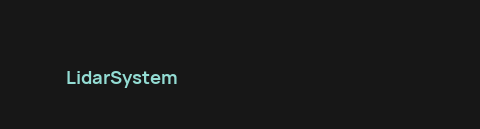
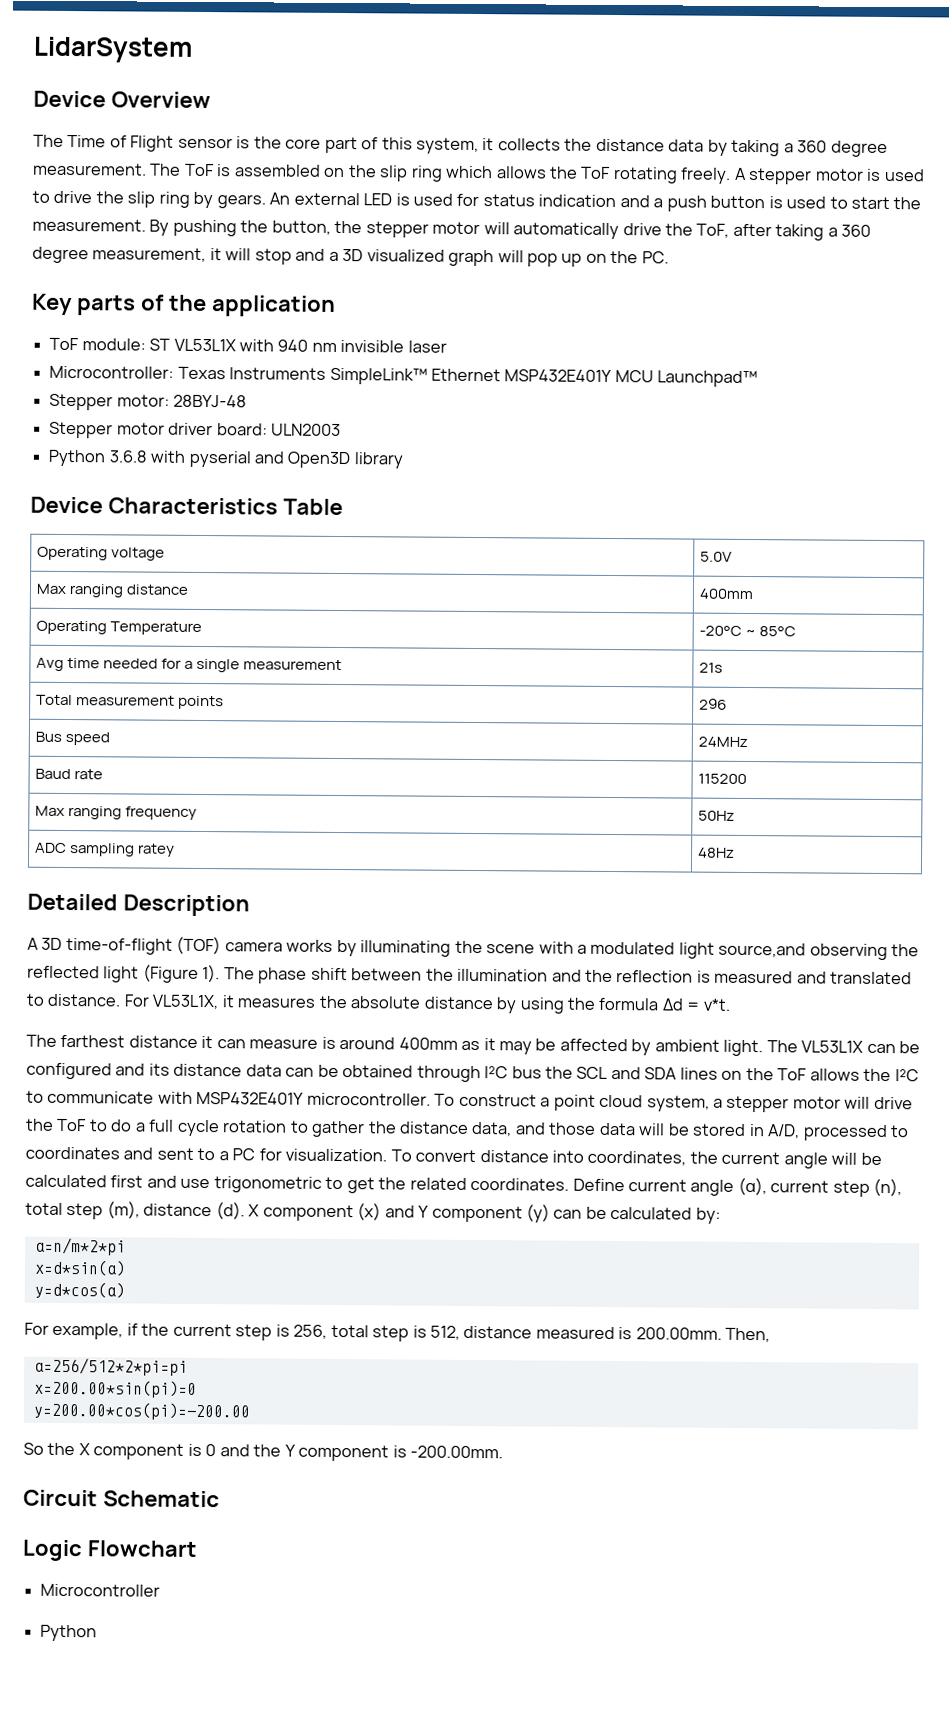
+ Device Overview
+ The Time of Flight sensor is the core part of this system, it collects the distance data by taking a 360 degree measurement. The ToF is assembled on the slip ring which allows the ToF rotating freely. A stepper motor is used to drive the slip ring by gears. An external LED is used for status indication and a push button is used to start the measurement. By pushing the button, the stepper motor will automatically drive the ToF, after taking a 360 degree measurement, it will stop and a 3D visualized graph will pop up on the PC.
+ Key parts of the application
+ ToF module: ST VL53L1X with 940 nm invisible laser
+ Microcontroller: Texas Instruments SimpleLink™ Ethernet MSP432E401Y MCU Launchpad™
+ Stepper motor: 28BYJ-48
+ Stepper motor driver board: ULN2003
+ Python 3.6.8 with pyserial and Open3D library
+ Device Characteristics Table
+ Operating voltage | 5.0V
+ Max ranging distance | 400mm
+ Operating Temperature | -20°C ~ 85°C
+ Avg time needed for a single measurement | 21s
+ Total measurement points | 296
+ Bus speed | 24MHz
+ Baud rate | 115200
+ Max ranging frequency | 50Hz
+ ADC sampling ratey | 48Hz
+ Detailed Description
+ A 3D time-of-flight (TOF) camera works by illuminating the scene with a modulated light source,and observing the reflected light (Figure 1). The phase shift between the illumination and the reflection is measured and translated to distance. For VL53L1X, it measures the absolute distance by using the formula Δd = v*t.
+ The farthest distance it can measure is around 400mm as it may be affected by ambient light. The VL53L1X can be configured and its distance data can be obtained through I²C bus the SCL and SDA lines on the ToF allows the I²C to communicate with MSP432E401Y microcontroller. To construct a point cloud system, a stepper motor will drive the ToF to do a full cycle rotation to gather the distance data, and those data will be stored in A/D, processed to coordinates and sent to a PC for visualization. To convert distance into coordinates, the current angle will be calculated first and use trigonometric to get the related coordinates. Define current angle (α), current step (n), total step (m), distance (d). X component (x) and Y component (y) can be calculated by:
+ α=n/m*2*pi
+ x=d*sin(α)
+ y=d*cos(α)
+ For example, if the current step is 256, total step is 512, distance measured is 200.00mm. Then,
+ α=256/512*2*pi=pi
+ x=200.00*sin(pi)=0
+ y=200.00*cos(pi)=-200.00
+ So the X component is 0 and the Y component is -200.00mm.
+ Circuit Schematic
+ Logic Flowchart
+ Microcontroller
+ Python

